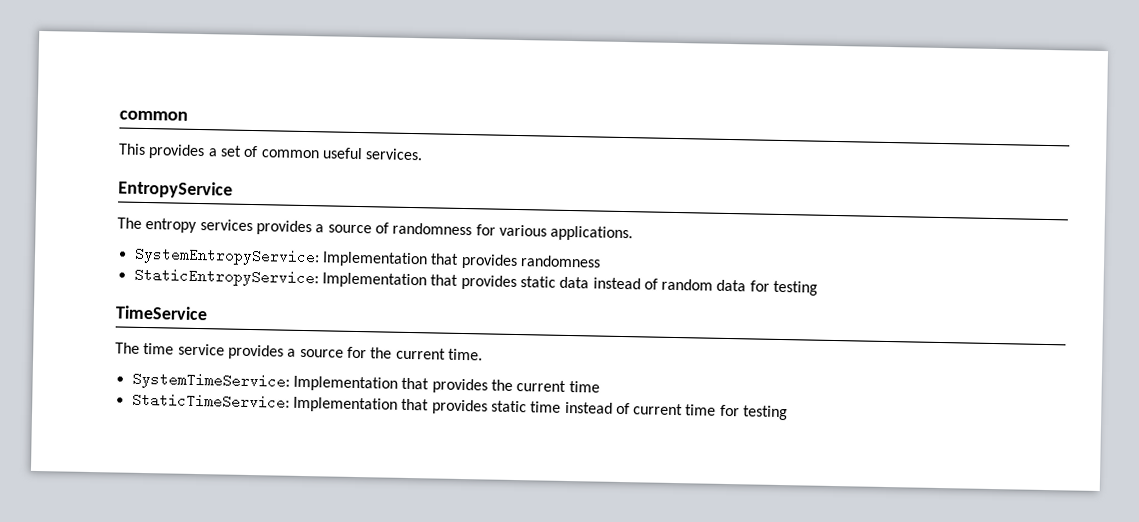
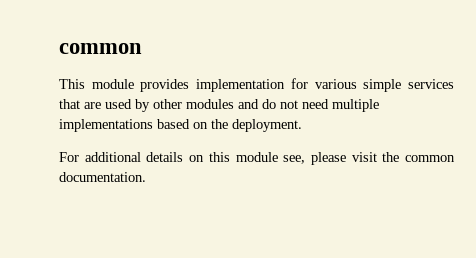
- This provides a set of common useful services.
- EntropyService
- The entropy services provides a source of randomness for various applications.
- SystemEntropyService: Implementation that provides randomness
- StaticEntropyService: Implementation that provides static data instead of random data for testing
- TimeService
- The time service provides a source for the current time.
- SystemTimeService: Implementation that provides the current time
- StaticTimeService: Implementation that provides static time instead of current time for testing
+ This module provides implementation for various simple services that are used by other modules and do not need multiple implementations based on the deployment.
+ For additional details on this module see, please visit the common documentation.

